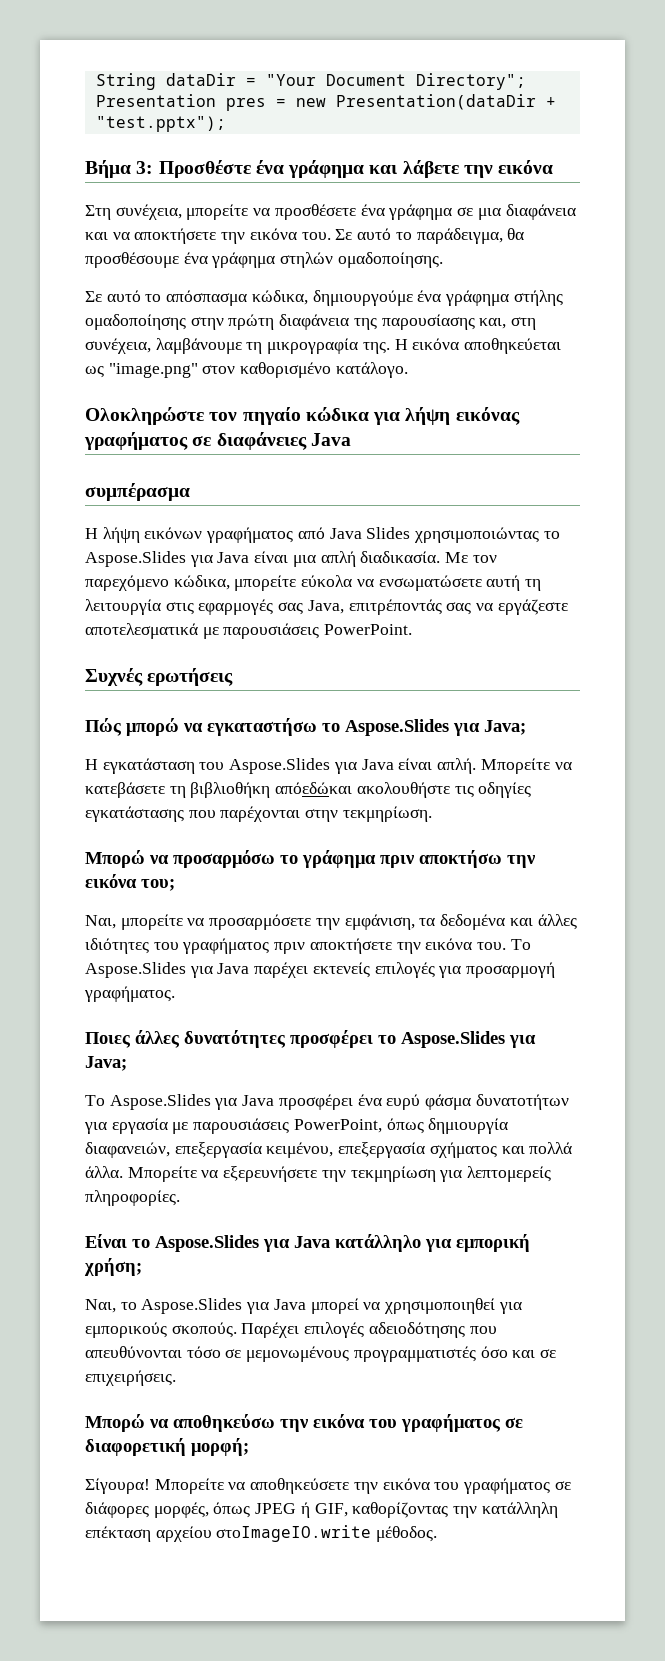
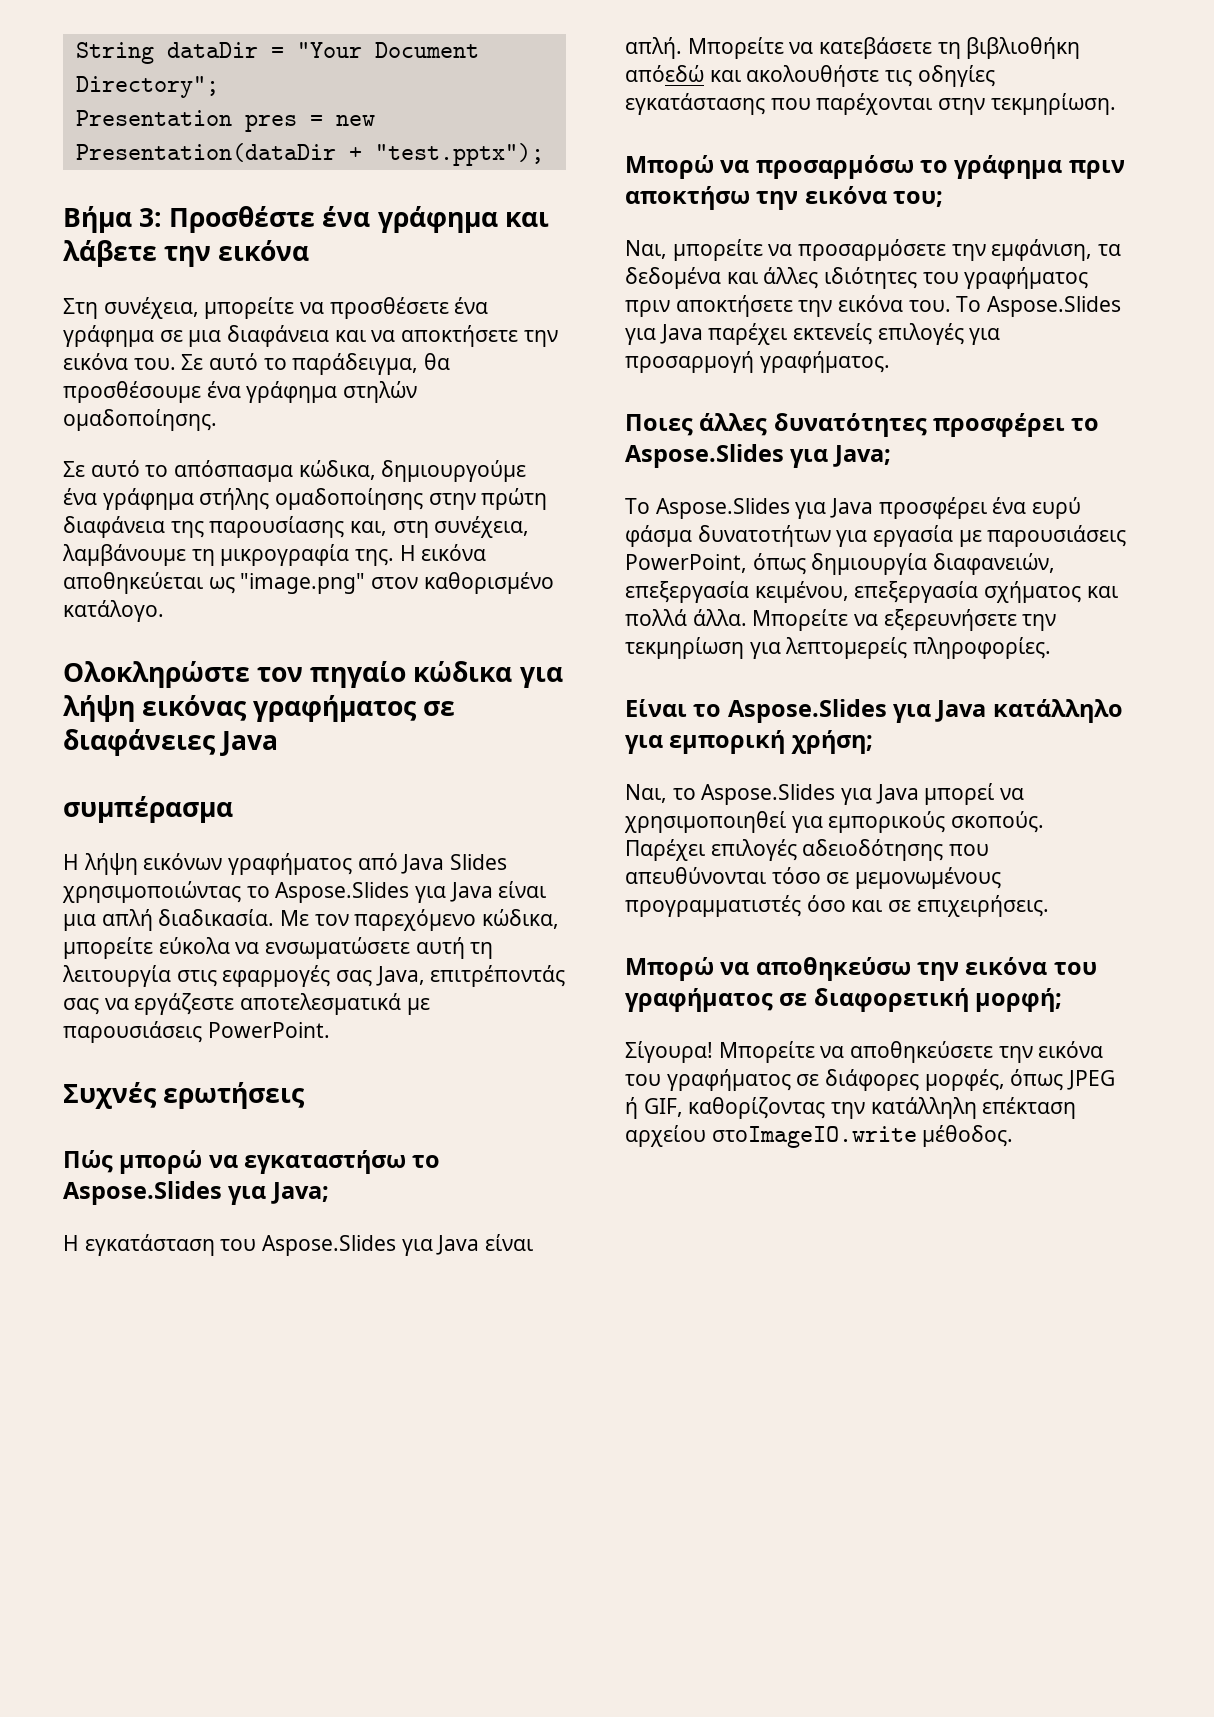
- Μπορείτε να κατεβάσετε τη βιβλιοθήκη απόεδώκαι ακολουθήστε τις οδηγίες εγκατάστασης που παρέχονται στην τεκμηρίωση.
+ Μπορείτε να κατεβάσετε τη βιβλιοθήκη απόεδώ και ακολουθήστε τις οδηγίες εγκατάστασης που παρέχονται στην τεκμηρίωση.

